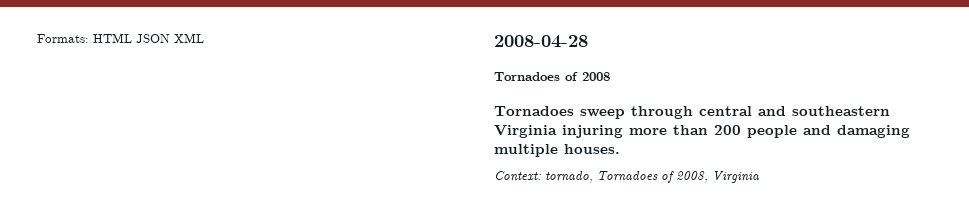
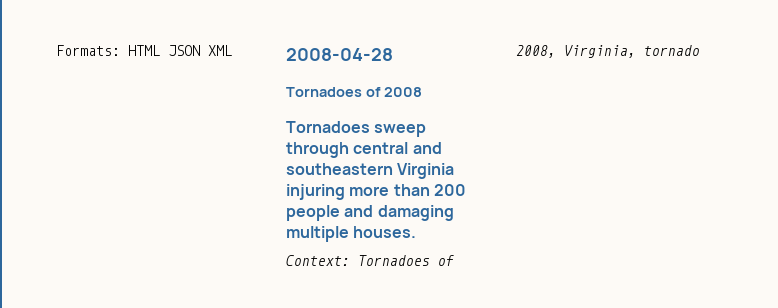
- Context: tornado, Tornadoes of 2008, Virginia
+ Context: Tornadoes of 2008, Virginia, tornado

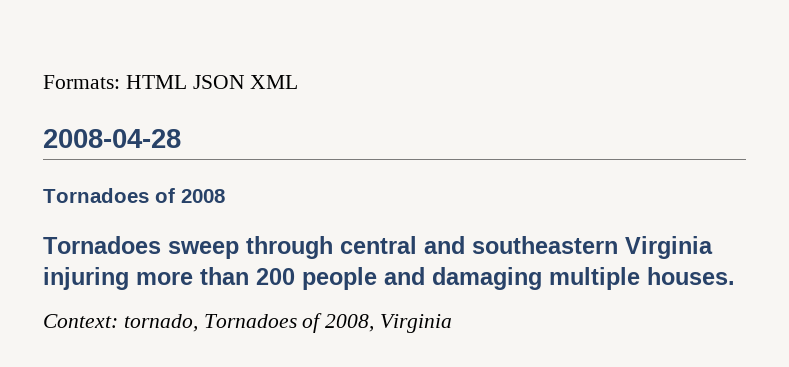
- Context: Tornadoes of 2008, Virginia, tornado
+ Context: tornado, Tornadoes of 2008, Virginia

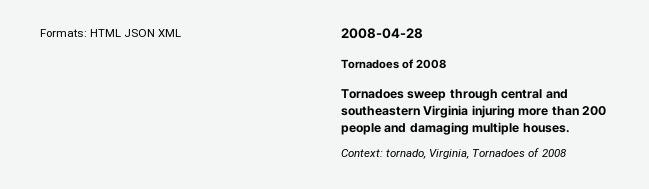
- Context: tornado, Tornadoes of 2008, Virginia
+ Context: tornado, Virginia, Tornadoes of 2008

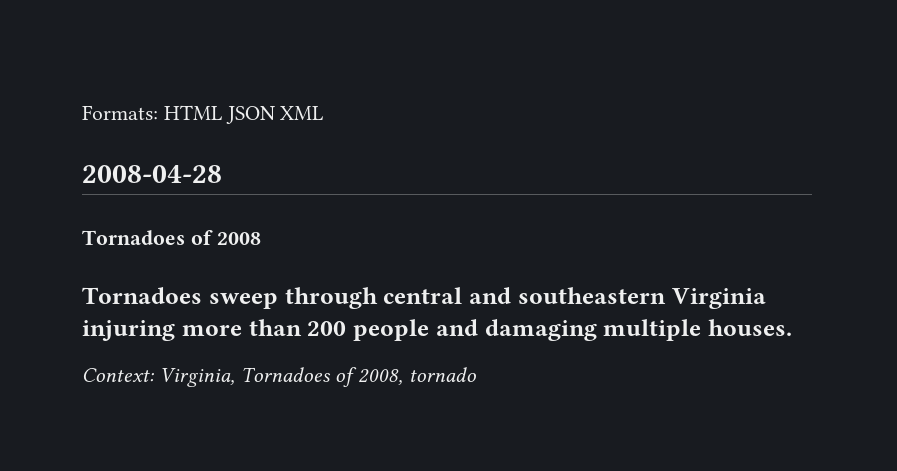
- Context: tornado, Virginia, Tornadoes of 2008
+ Context: Virginia, Tornadoes of 2008, tornado

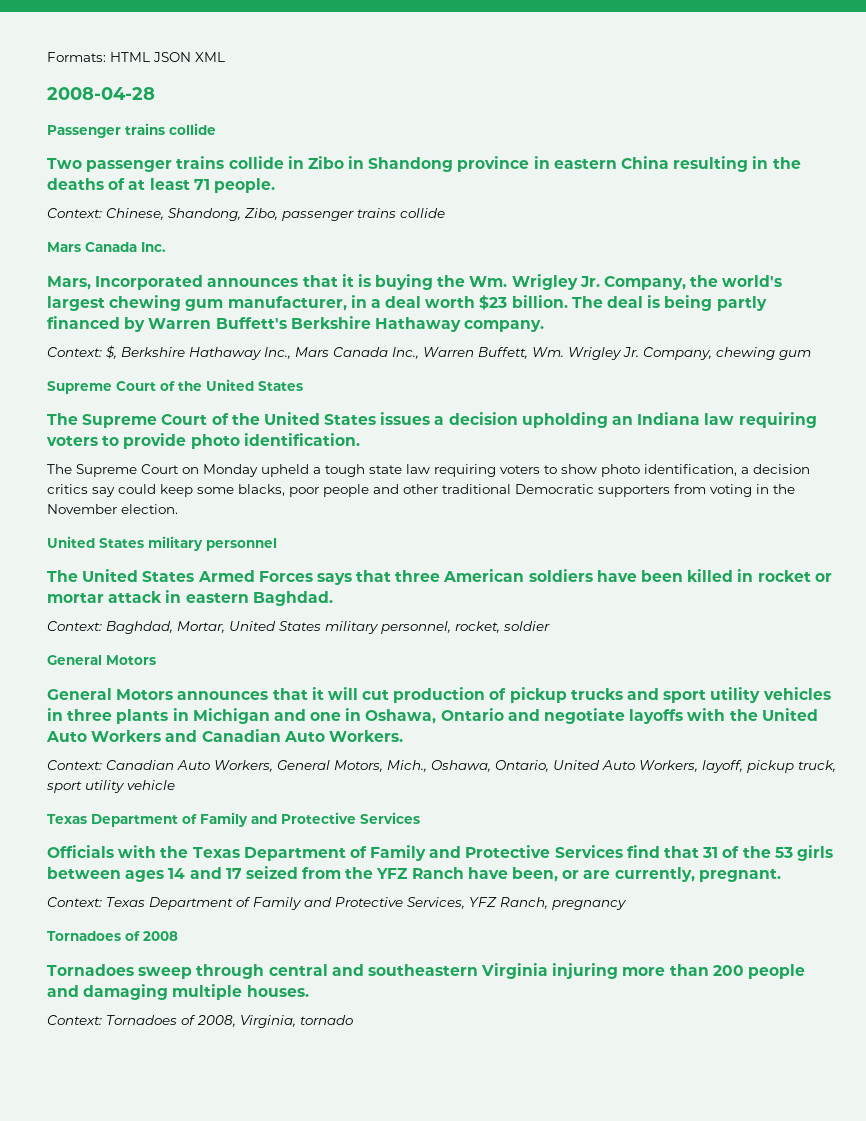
+ Passenger trains collide
+ Two passenger trains collide in Zibo in Shandong province in eastern China resulting in the deaths of at least 71 people.
+ Context: Chinese, Shandong, Zibo, passenger trains collide
+ Mars Canada Inc.
+ Mars, Incorporated announces that it is buying the Wm. Wrigley Jr. Company, the world's largest chewing gum manufacturer, in a deal worth $23 billion. The deal is being partly financed by Warren Buffett's Berkshire Hathaway company.
+ Context: $, Berkshire Hathaway Inc., Mars Canada Inc., Warren Buffett, Wm. Wrigley Jr. Company, chewing gum
+ Supreme Court of the United States
+ The Supreme Court of the United States issues a decision upholding an Indiana law requiring voters to provide photo identification.
+ The Supreme Court on Monday upheld a tough state law requiring voters to show photo identification, a decision critics say could keep some blacks, poor people and other traditional Democratic supporters from voting in the November election.
+ United States military personnel
+ The United States Armed Forces says that three American soldiers have been killed in rocket or mortar attack in eastern Baghdad.
+ Context: Baghdad, Mortar, United States military personnel, rocket, soldier
+ General Motors
+ General Motors announces that it will cut production of pickup trucks and sport utility vehicles in three plants in Michigan and one in Oshawa, Ontario and negotiate layoffs with the United Auto Workers and Canadian Auto Workers.
+ Context: Canadian Auto Workers, General Motors, Mich., Oshawa, Ontario, United Auto Workers, layoff, pickup truck, sport utility vehicle
+ Texas Department of Family and Protective Services
+ Officials with the Texas Department of Family and Protective Services find that 31 of the 53 girls between ages 14 and 17 seized from the YFZ Ranch have been, or are currently, pregnant.
+ Context: Texas Department of Family and Protective Services, YFZ Ranch, pregnancy
- Context: Virginia, Tornadoes of 2008, tornado
+ Context: Tornadoes of 2008, Virginia, tornado

